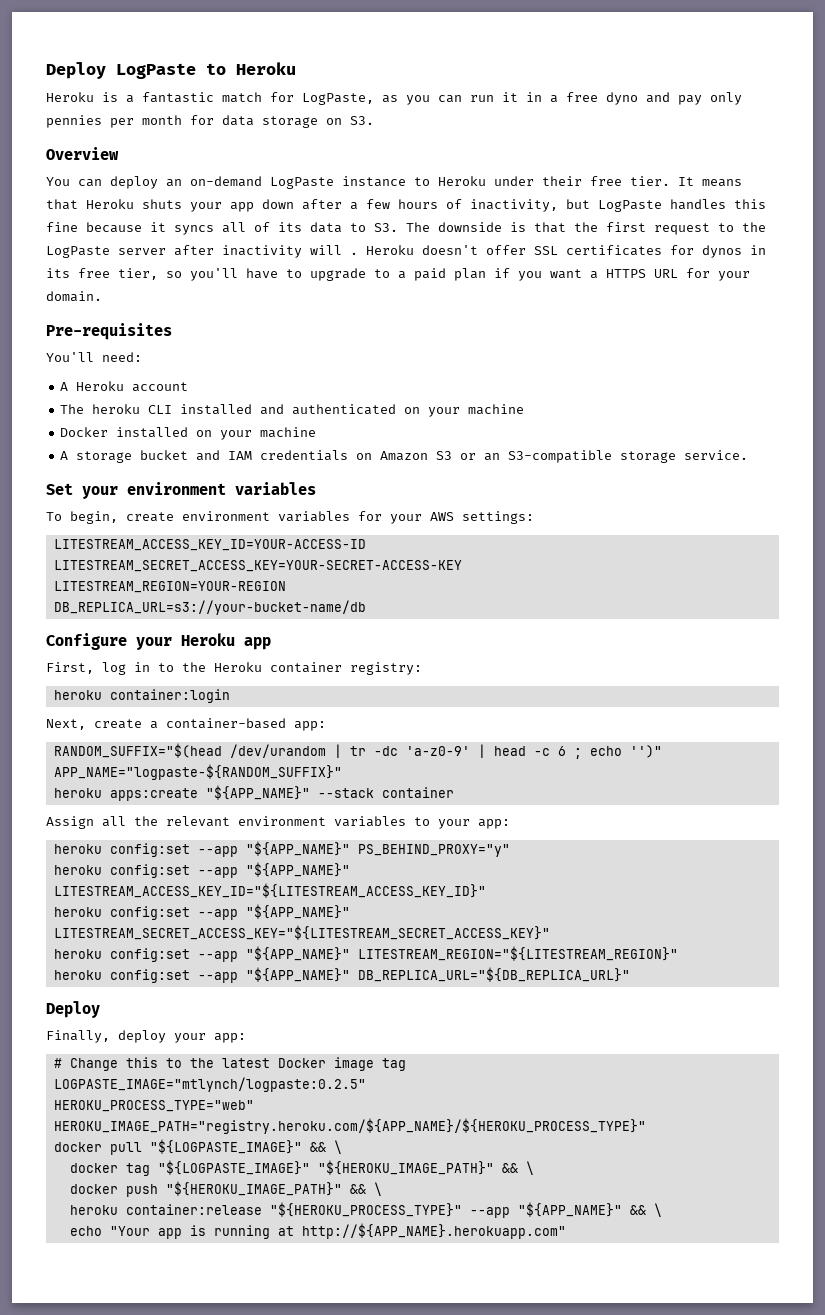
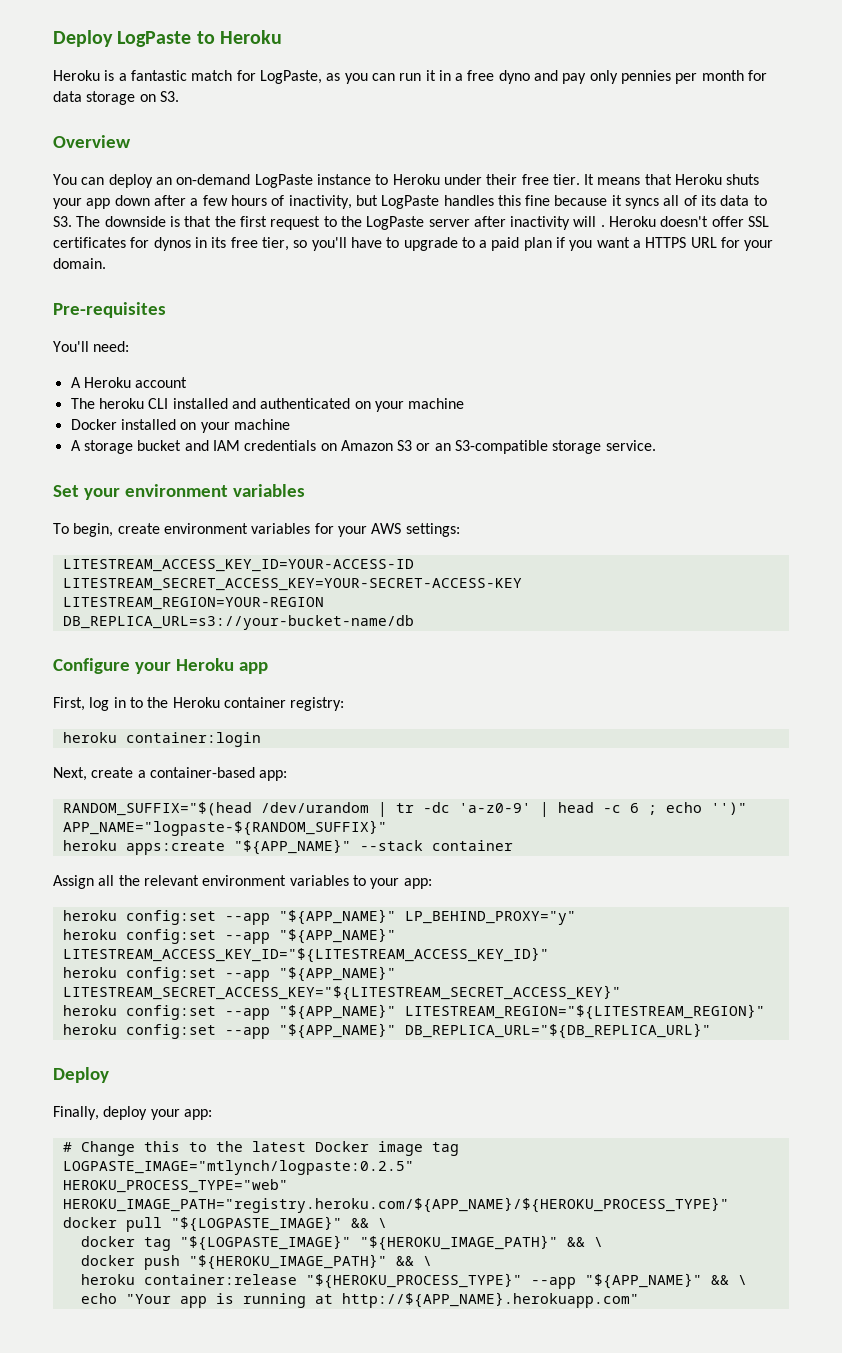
- heroku config:set --app "${APP_NAME}" PS_BEHIND_PROXY="y"
+ heroku config:set --app "${APP_NAME}" LP_BEHIND_PROXY="y"

